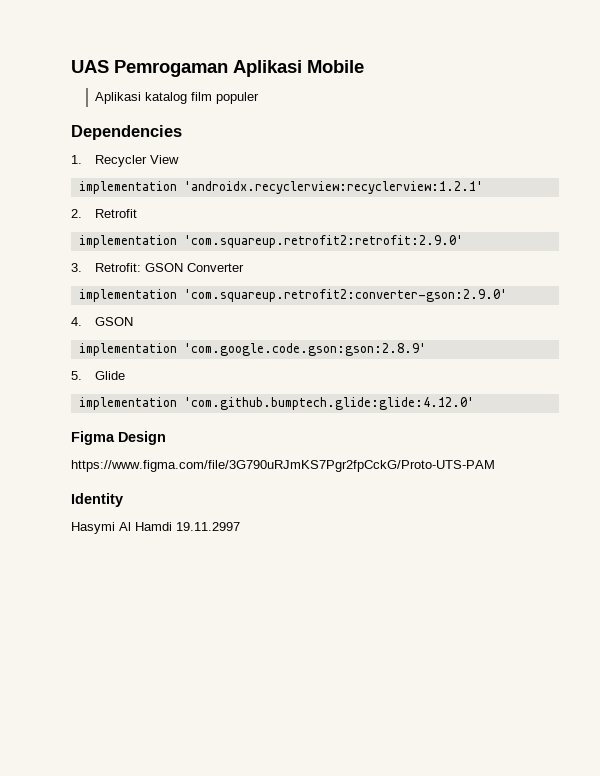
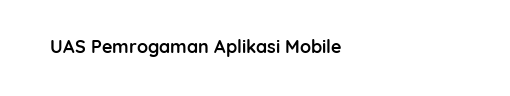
- Aplikasi katalog film populer
- Dependencies
- 1. Recycler View
- implementation 'androidx.recyclerview:recyclerview:1.2.1'
- 2. Retrofit
- implementation 'com.squareup.retrofit2:retrofit:2.9.0'
- 3. Retrofit: GSON Converter
- implementation 'com.squareup.retrofit2:converter-gson:2.9.0'
- 4. GSON
- implementation 'com.google.code.gson:gson:2.8.9'
- 5. Glide
- implementation 'com.github.bumptech.glide:glide:4.12.0'
- Figma Design
- https://www.figma.com/file/3G790uRJmKS7Pgr2fpCckG/Proto-UTS-PAM
- Identity
- Hasymi Al Hamdi 19.11.2997

